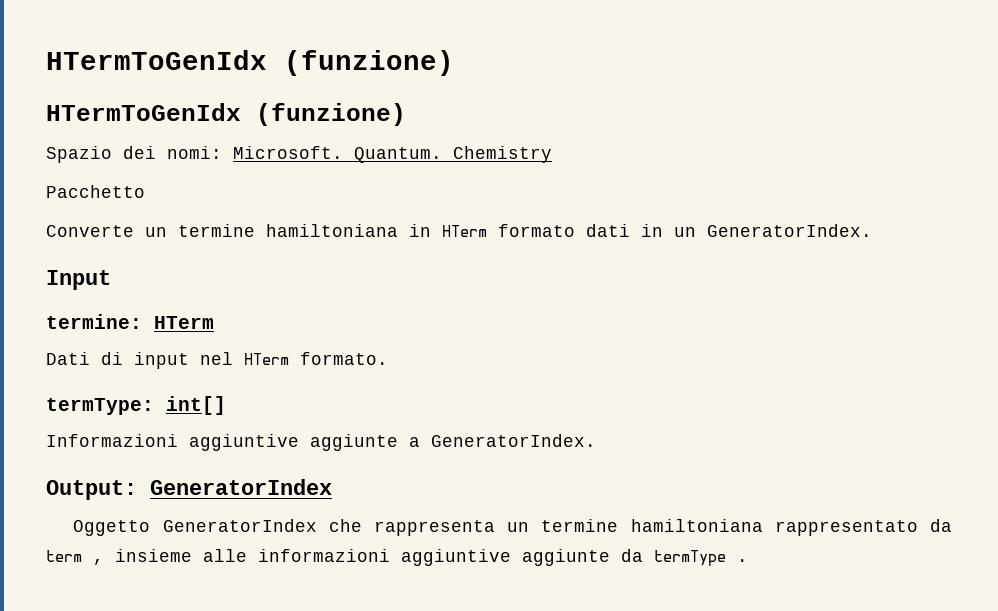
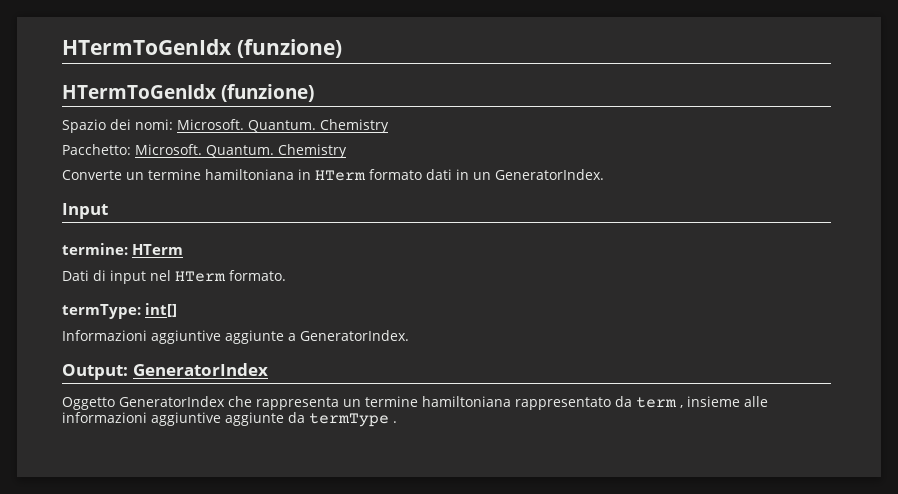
- Pacchetto
+ Pacchetto: Microsoft. Quantum. Chemistry

